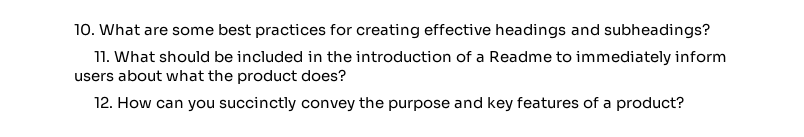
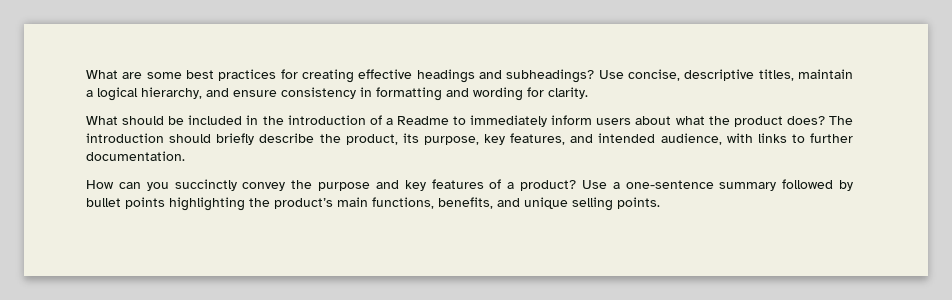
- 10. What are some best practices for creating effective headings and subheadings?
- 11. What should be included in the introduction of a Readme to immediately inform users about what the product does?
- 12. How can you succinctly convey the purpose and key features of a product?
+ What are some best practices for creating effective headings and subheadings? Use concise, descriptive titles, maintain a logical hierarchy, and ensure consistency in formatting and wording for clarity.
+ What should be included in the introduction of a Readme to immediately inform users about what the product does? The introduction should briefly describe the product, its purpose, key features, and intended audience, with links to further documentation.
+ How can you succinctly convey the purpose and key features of a product?
+ Use a one-sentence summary followed by bullet points highlighting the product’s main functions, benefits, and unique selling points.

